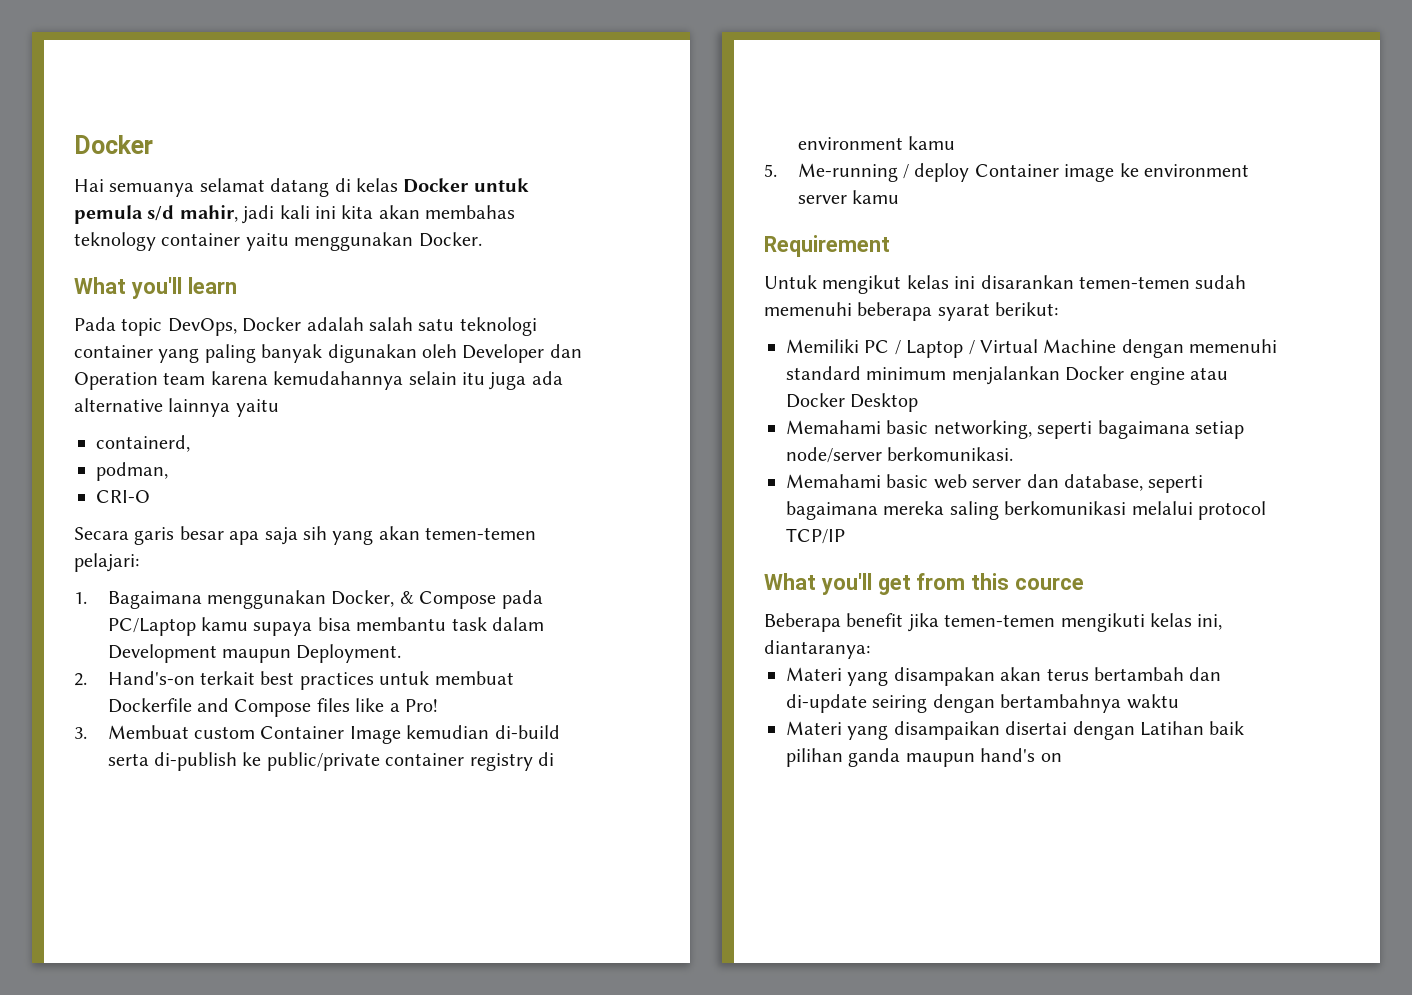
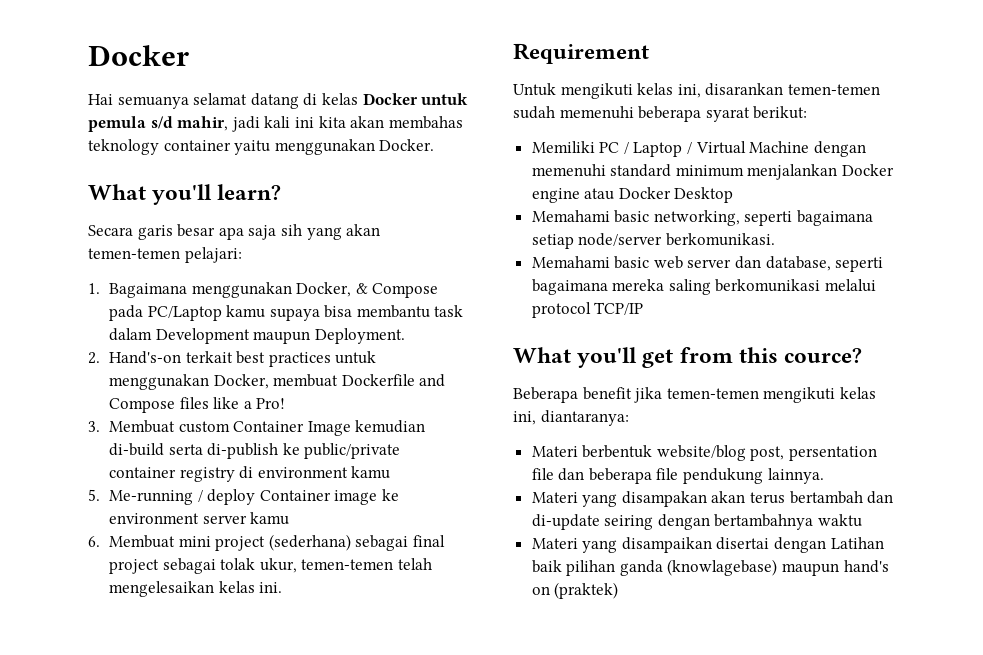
- What you'll learn
- Pada topic DevOps, Docker adalah salah satu teknologi container yang paling banyak digunakan oleh Developer dan Operation team karena kemudahannya selain itu juga ada alternative lainnya yaitu
- containerd,
- podman,
- CRI-O
+ What you'll learn?
- 2. Hand's-on terkait best practices untuk membuat Dockerfile and Compose files like a Pro!
+ 2. Hand's-on terkait best practices untuk menggunakan Docker, membuat Dockerfile and Compose files like a Pro!
+ 6. Membuat mini project (sederhana) sebagai final project sebagai tolak ukur, temen-temen telah mengelesaikan kelas ini.
- Untuk mengikut kelas ini disarankan temen-temen sudah memenuhi beberapa syarat berikut:
+ Untuk mengikuti kelas ini, disarankan temen-temen sudah memenuhi beberapa syarat berikut:
- What you'll get from this cource
+ What you'll get from this cource?
+ Materi berbentuk website/blog post, persentation file dan beberapa file pendukung lainnya.
- Materi yang disampaikan disertai dengan Latihan baik pilihan ganda maupun hand's on
+ Materi yang disampaikan disertai dengan Latihan baik pilihan ganda (knowlagebase) maupun hand's on (praktek)

